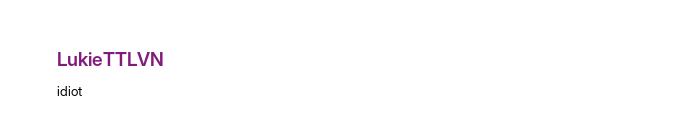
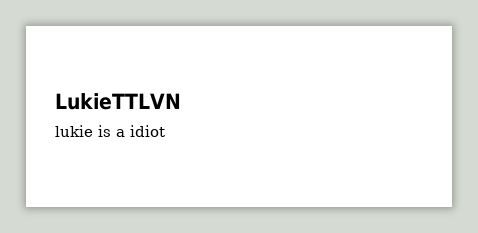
- idiot
+ lukie is a idiot

